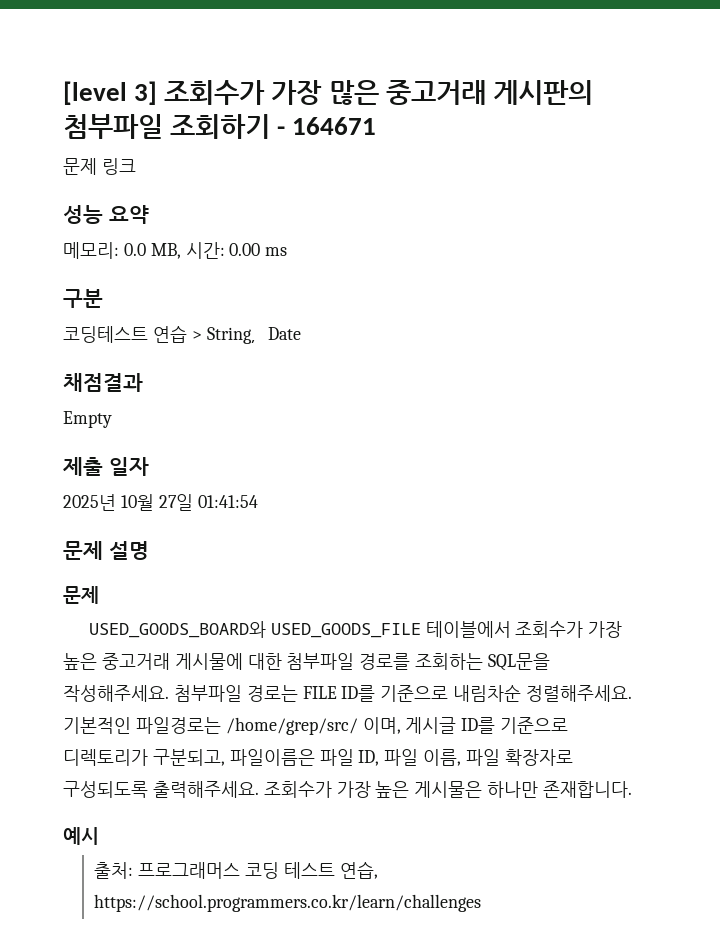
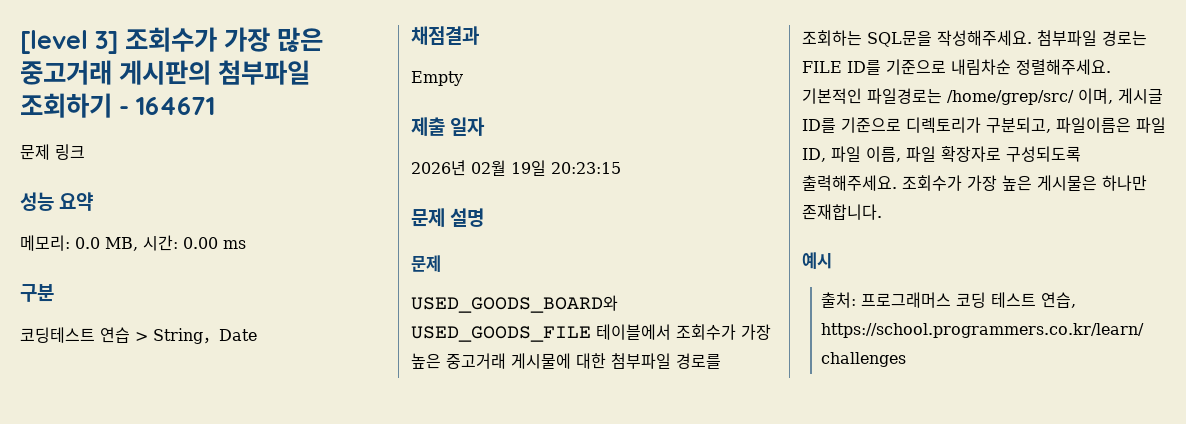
- 2025년 10월 27일 01:41:54
+ 2026년 02월 19일 20:23:15

